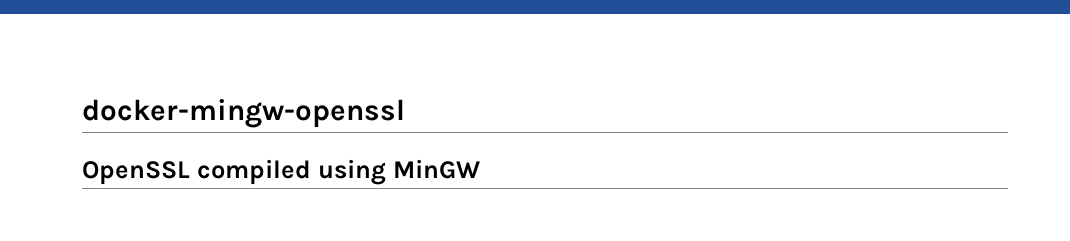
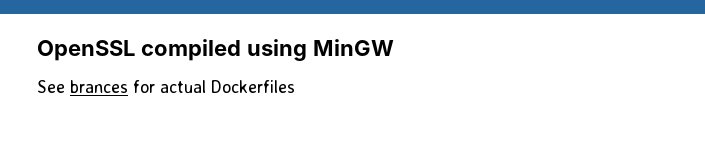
- docker-mingw-openssl
+ See brances for actual Dockerfiles

